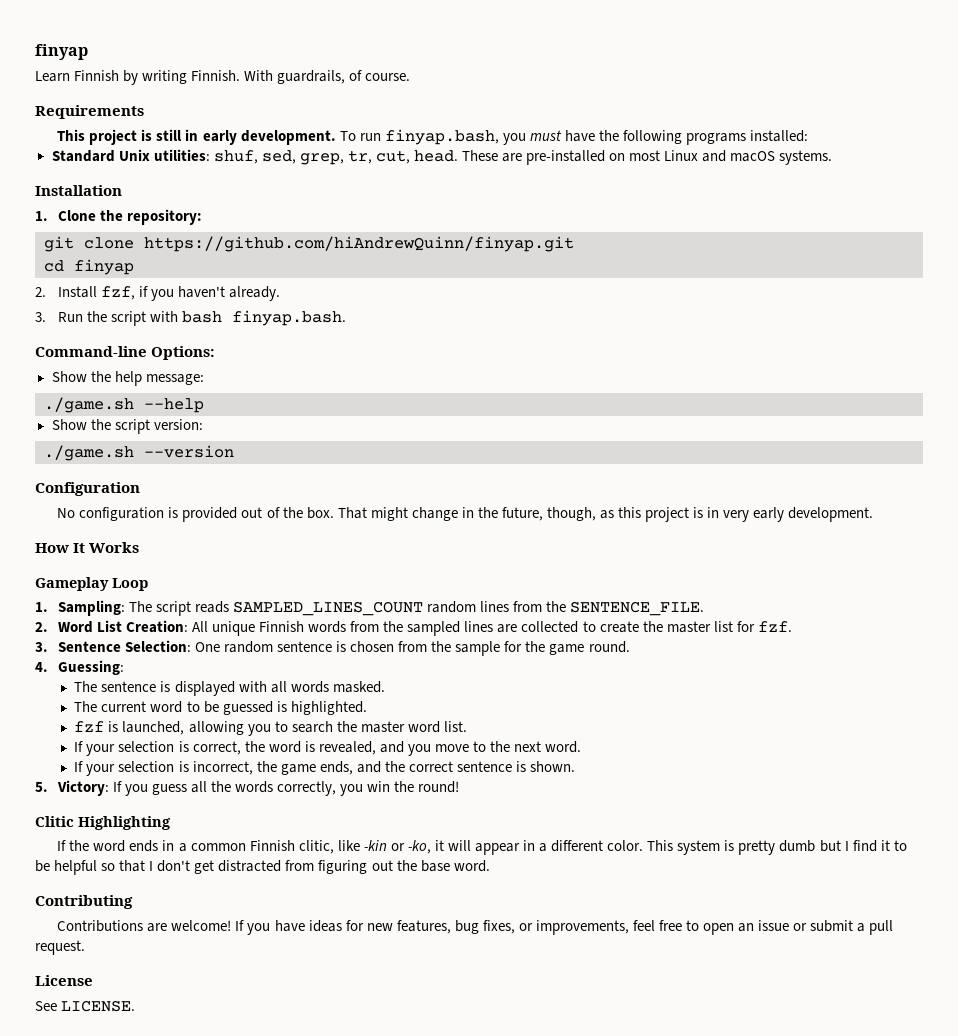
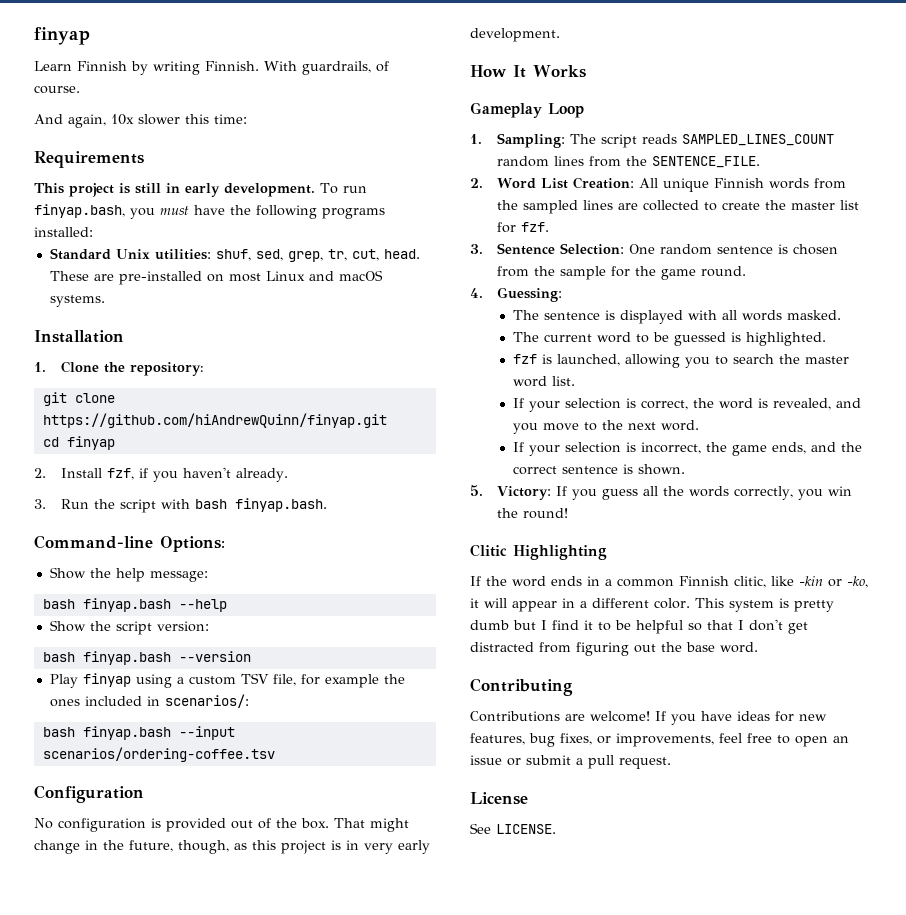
+ And again, 10x slower this time:
- ./game.sh --help
+ bash finyap.bash --help
- ./game.sh --version
+ bash finyap.bash --version
+ Play finyap using a custom TSV file, for example the ones included in scenarios/:
+ bash finyap.bash --input scenarios/ordering-coffee.tsv

